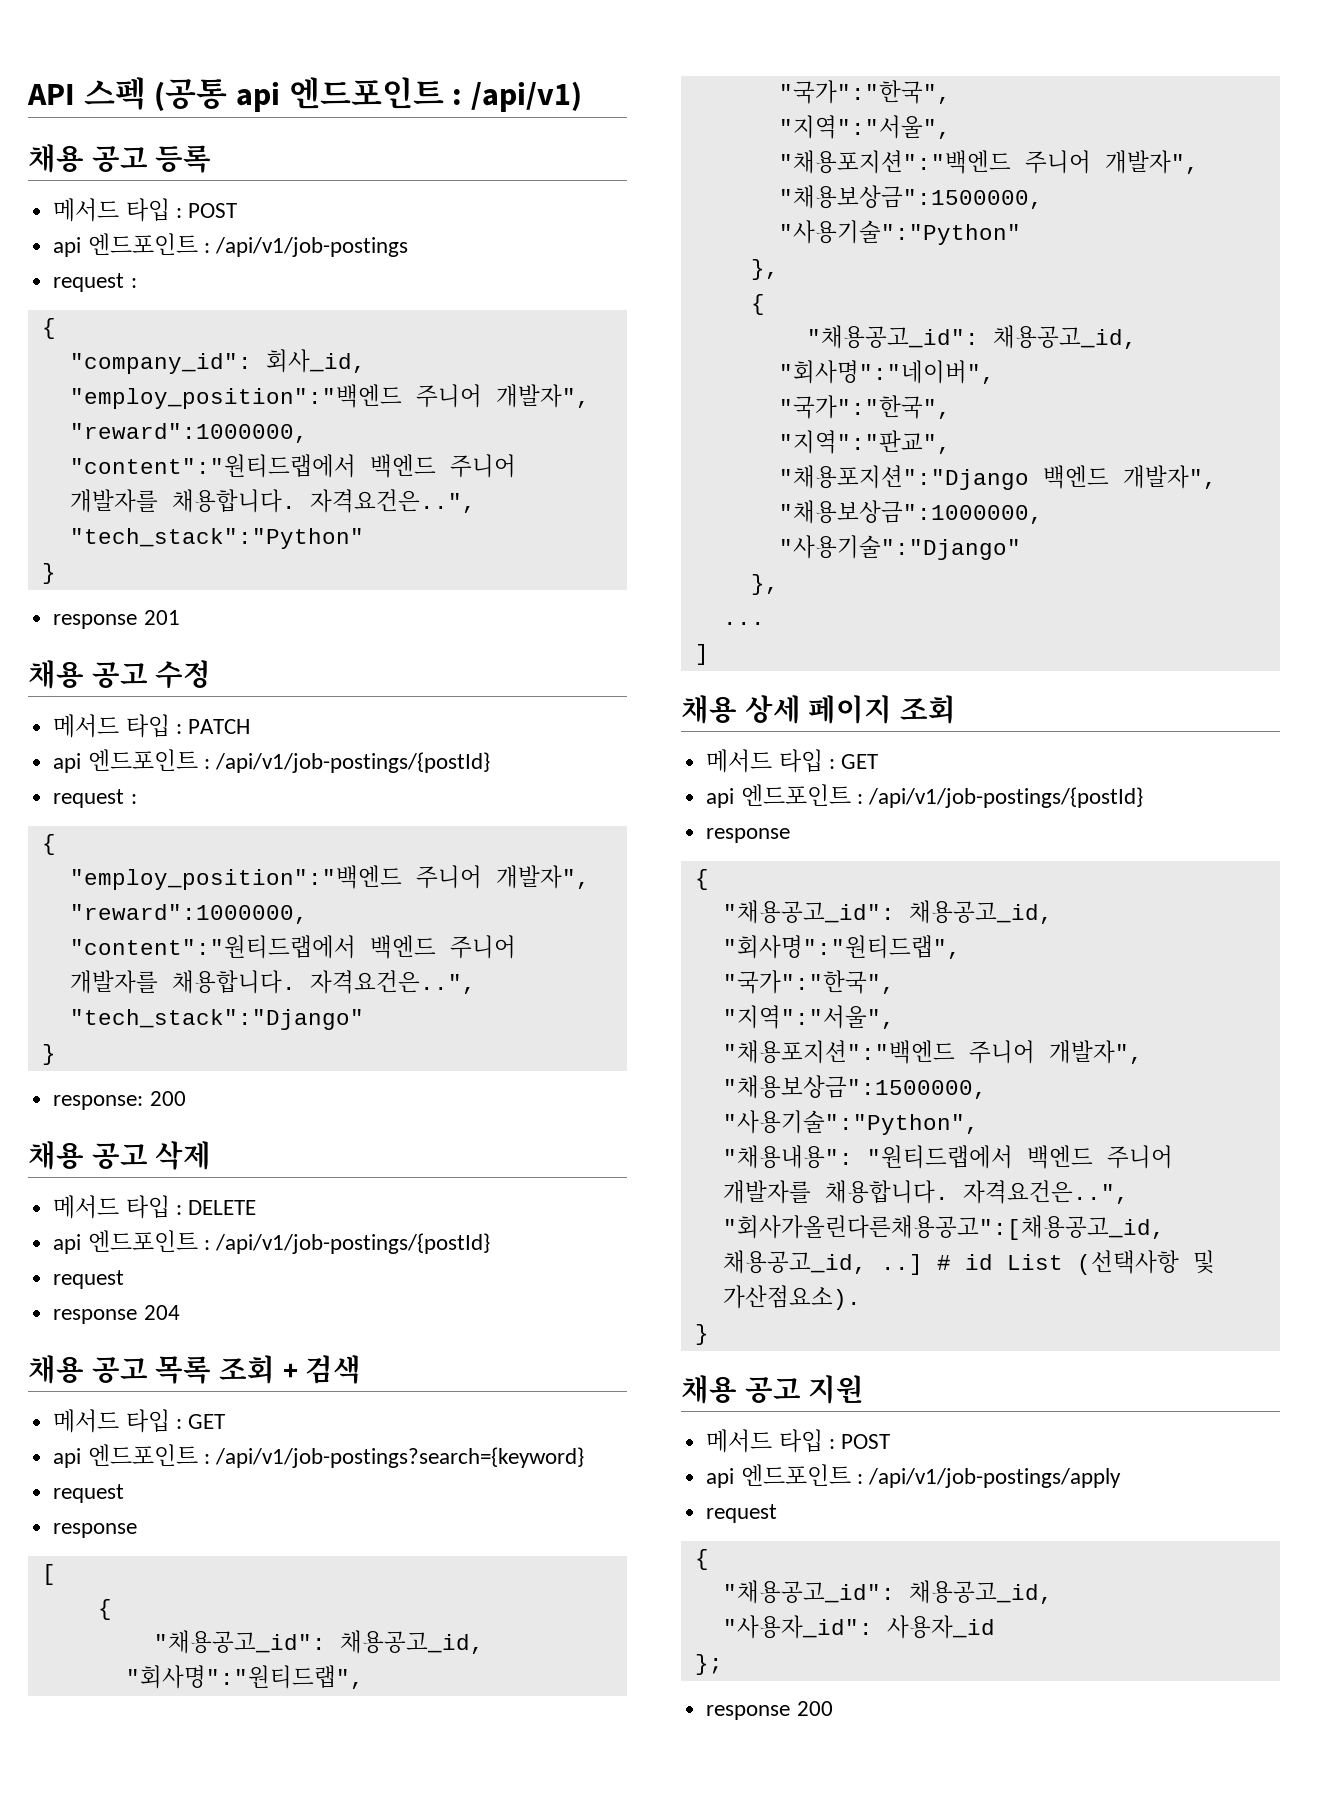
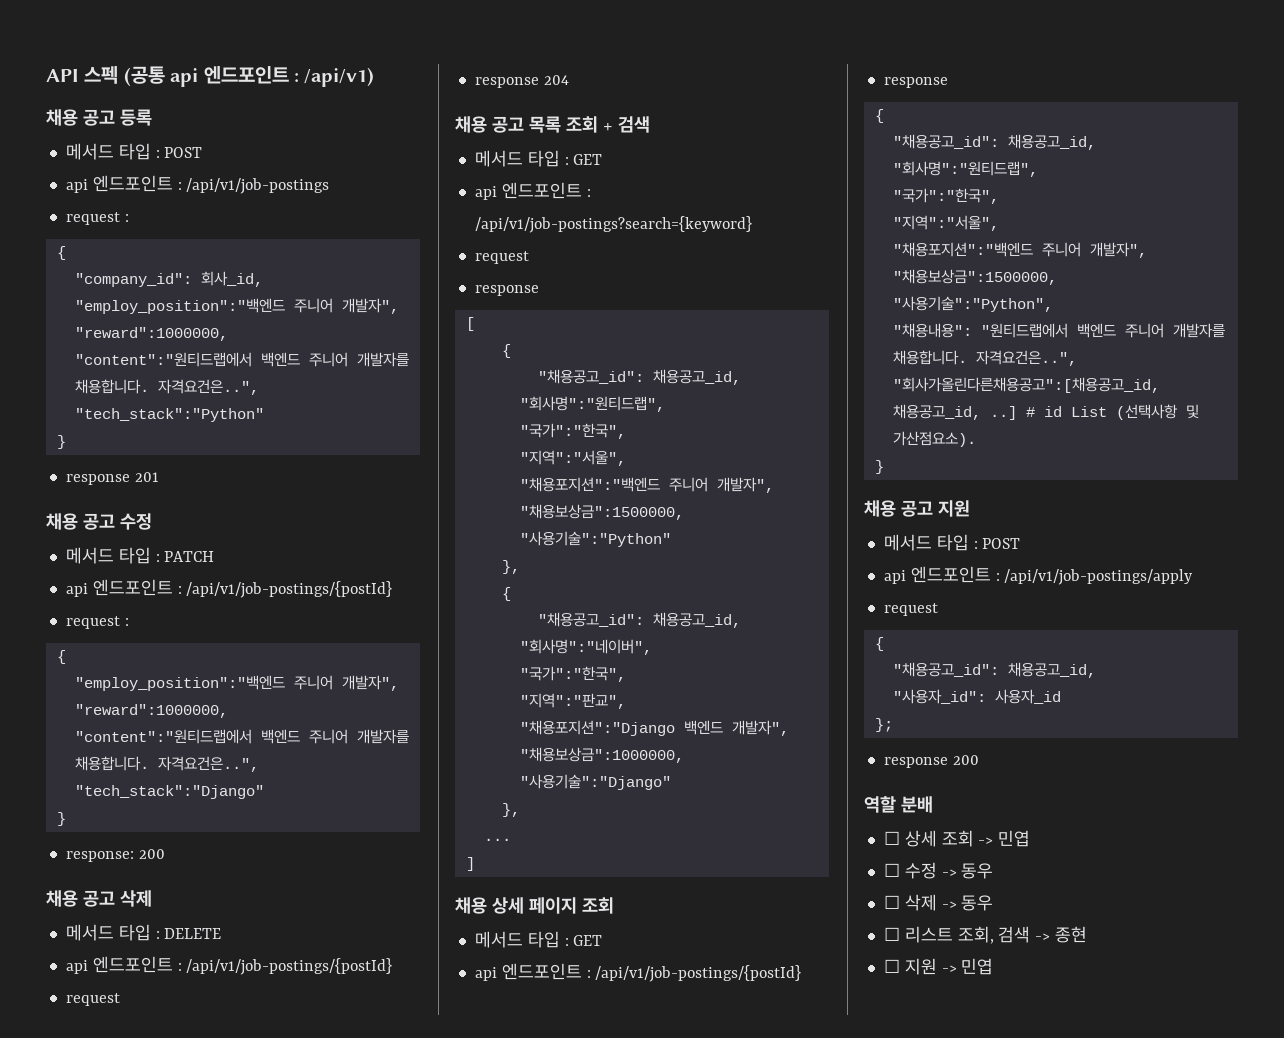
+ 역할 분배
+ ☐ 상세 조회 -> 민엽
+ ☐ 수정 -> 동우
+ ☐ 삭제 -> 동우
+ ☐ 리스트 조회, 검색 -> 종현
+ ☐ 지원 -> 민엽

